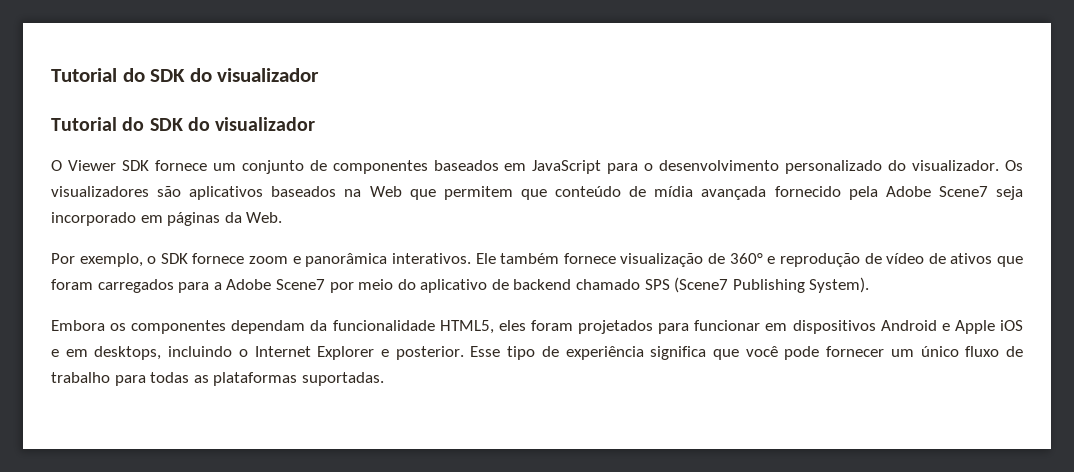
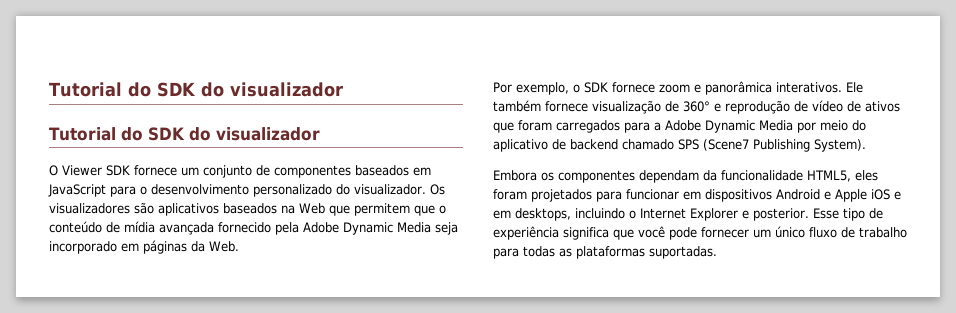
- Os visualizadores são aplicativos baseados na Web que permitem que conteúdo de mídia avançada fornecido pela Adobe Scene7 seja incorporado em páginas da Web.
+ Os visualizadores são aplicativos baseados na Web que permitem que o conteúdo de mídia avançada fornecido pela Adobe Dynamic Media seja incorporado em páginas da Web.
- Ele também fornece visualização de 360° e reprodução de vídeo de ativos que foram carregados para a Adobe Scene7 por meio do aplicativo de backend chamado SPS (Scene7 Publishing System).
+ Ele também fornece visualização de 360° e reprodução de vídeo de ativos que foram carregados para a Adobe Dynamic Media por meio do aplicativo de backend chamado SPS (Scene7 Publishing System).

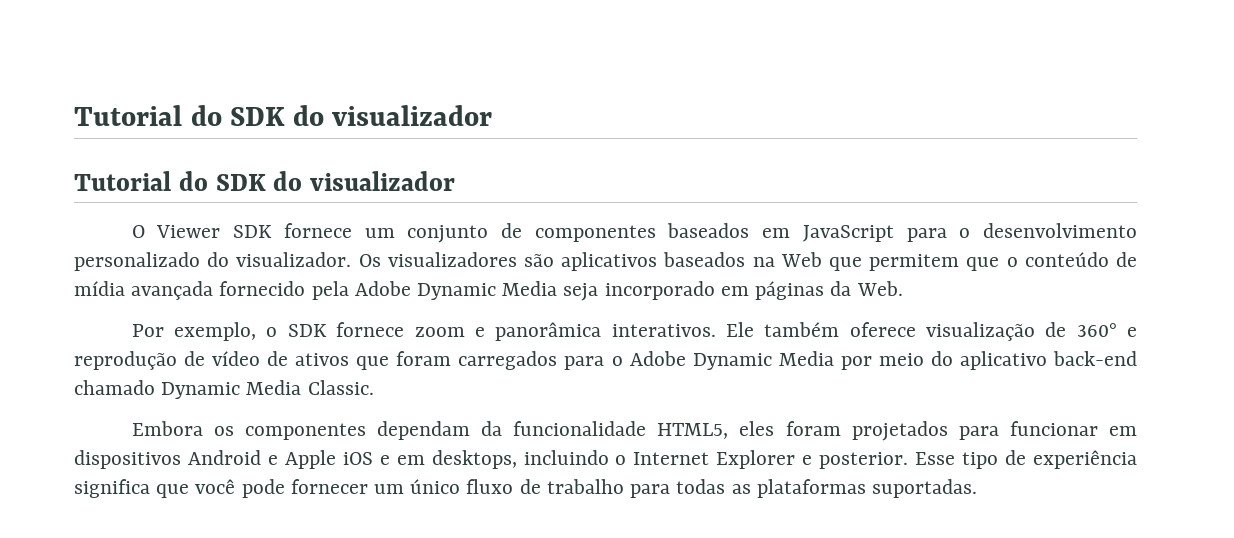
- Ele também fornece visualização de 360° e reprodução de vídeo de ativos que foram carregados para a Adobe Dynamic Media por meio do aplicativo de backend chamado SPS (Scene7 Publishing System).
+ Ele também oferece visualização de 360° e reprodução de vídeo de ativos que foram carregados para o Adobe Dynamic Media por meio do aplicativo back-end chamado Dynamic Media Classic.

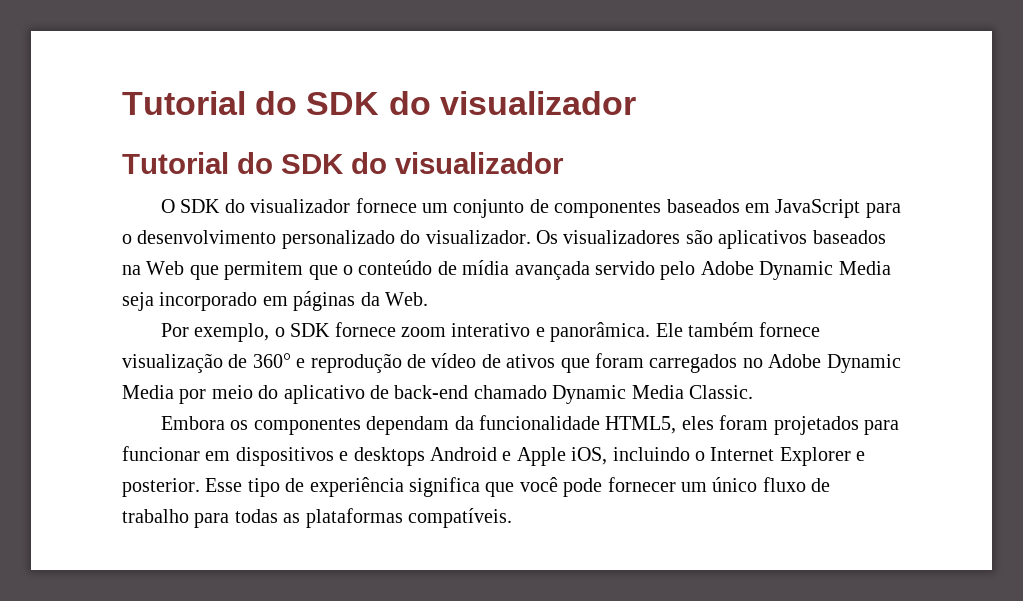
- O Viewer SDK fornece um conjunto de componentes baseados em JavaScript para o desenvolvimento personalizado do visualizador.
+ O SDK do visualizador fornece um conjunto de componentes baseados em JavaScript para o desenvolvimento personalizado do visualizador.
- Os visualizadores são aplicativos baseados na Web que permitem que o conteúdo de mídia avançada fornecido pela Adobe Dynamic Media seja incorporado em páginas da Web.
+ Os visualizadores são aplicativos baseados na Web que permitem que o conteúdo de mídia avançada servido pelo Adobe Dynamic Media seja incorporado em páginas da Web.
- Por exemplo, o SDK fornece zoom e panorâmica interativos.
+ Por exemplo, o SDK fornece zoom interativo e panorâmica.
- Ele também oferece visualização de 360° e reprodução de vídeo de ativos que foram carregados para o Adobe Dynamic Media por meio do aplicativo back-end chamado Dynamic Media Classic.
+ Ele também fornece visualização de 360° e reprodução de vídeo de ativos que foram carregados no Adobe Dynamic Media por meio do aplicativo de back-end chamado Dynamic Media Classic.
- Embora os componentes dependam da funcionalidade HTML5, eles foram projetados para funcionar em dispositivos Android e Apple iOS e em desktops, incluindo o Internet Explorer e posterior.
+ Embora os componentes dependam da funcionalidade HTML5, eles foram projetados para funcionar em dispositivos e desktops Android e Apple iOS, incluindo o Internet Explorer e posterior.
- Esse tipo de experiência significa que você pode fornecer um único fluxo de trabalho para todas as plataformas suportadas.
+ Esse tipo de experiência significa que você pode fornecer um único fluxo de trabalho para todas as plataformas compatíveis.

